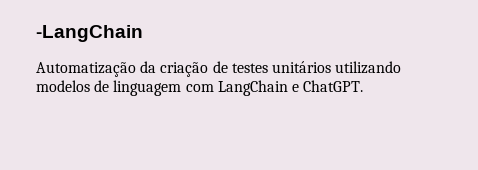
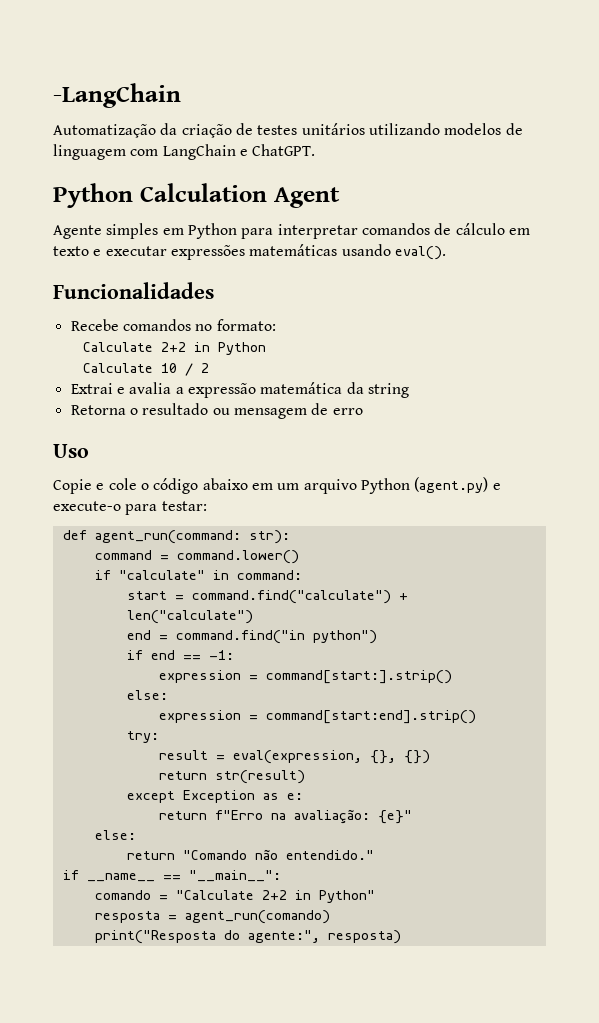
+ Python Calculation Agent
+ Agente simples em Python para interpretar comandos de cálculo em texto e executar expressões matemáticas usando eval().
+ Funcionalidades
+ Recebe comandos no formato:
+ Calculate 2+2 in Python
+ Calculate 10 / 2
+ Extrai e avalia a expressão matemática da string
+ Retorna o resultado ou mensagem de erro
+ Uso
+ Copie e cole o código abaixo em um arquivo Python (agent.py) e execute-o para testar:
+ def agent_run(command: str):
+ command = command.lower()
+ if "calculate" in command:
+ start = command.find("calculate") + len("calculate")
+ end = command.find("in python")
+ if end == -1:
+ expression = command[start:].strip()
+ else:
+ expression = command[start:end].strip()
+ try:
+ result = eval(expression, {}, {})
+ return str(result)
+ except Exception as e:
+ return f"Erro na avaliação: {e}"
+ else:
+ return "Comando não entendido."
+ if __name__ == "__main__":
+ comando = "Calculate 2+2 in Python"
+ resposta = agent_run(comando)
+ print("Resposta do agente:", resposta)

